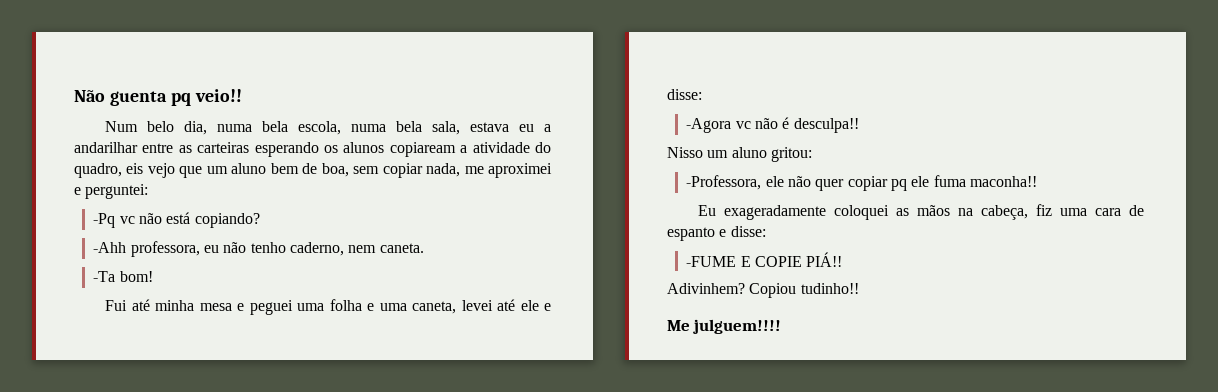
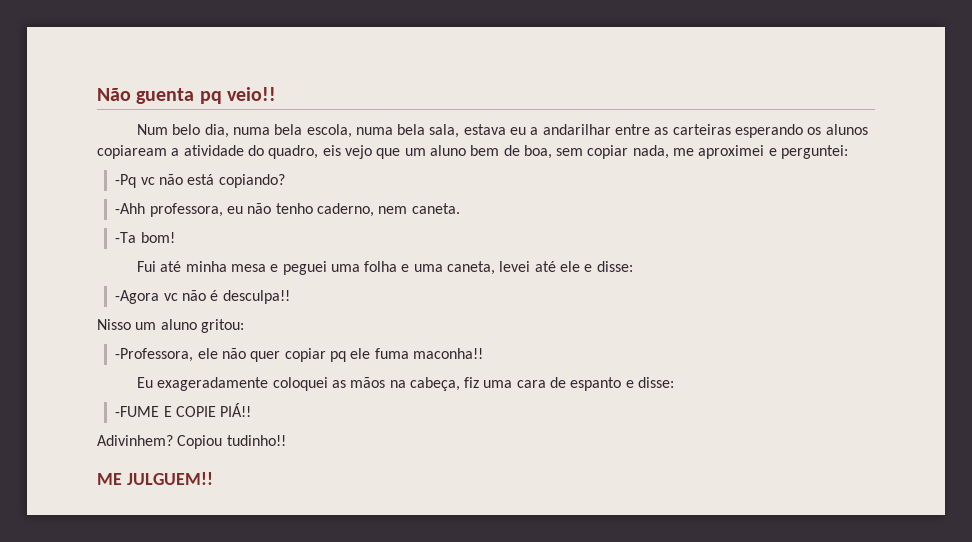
- Me julguem!!!!
+ ME JULGUEM!!

